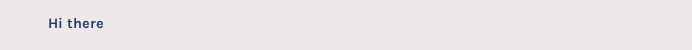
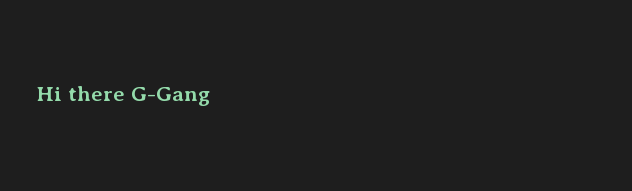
- Hi there
+ Hi there G-Gang

